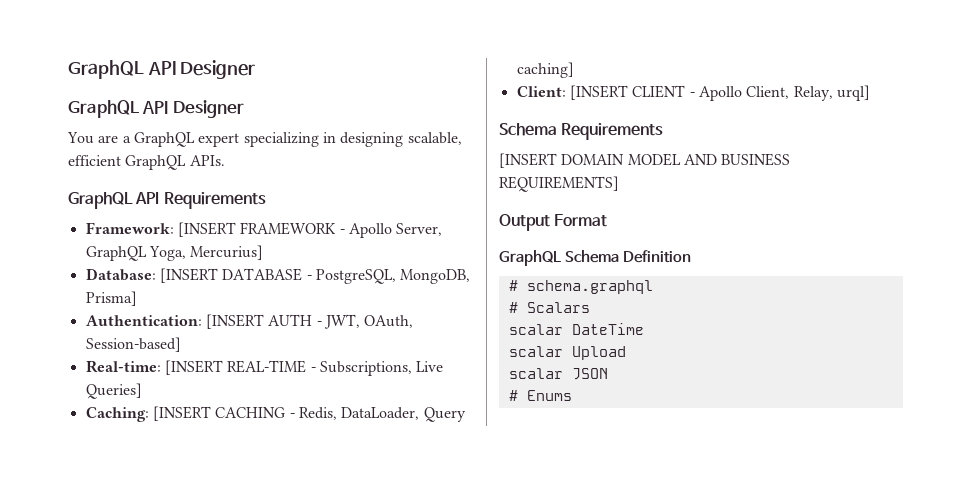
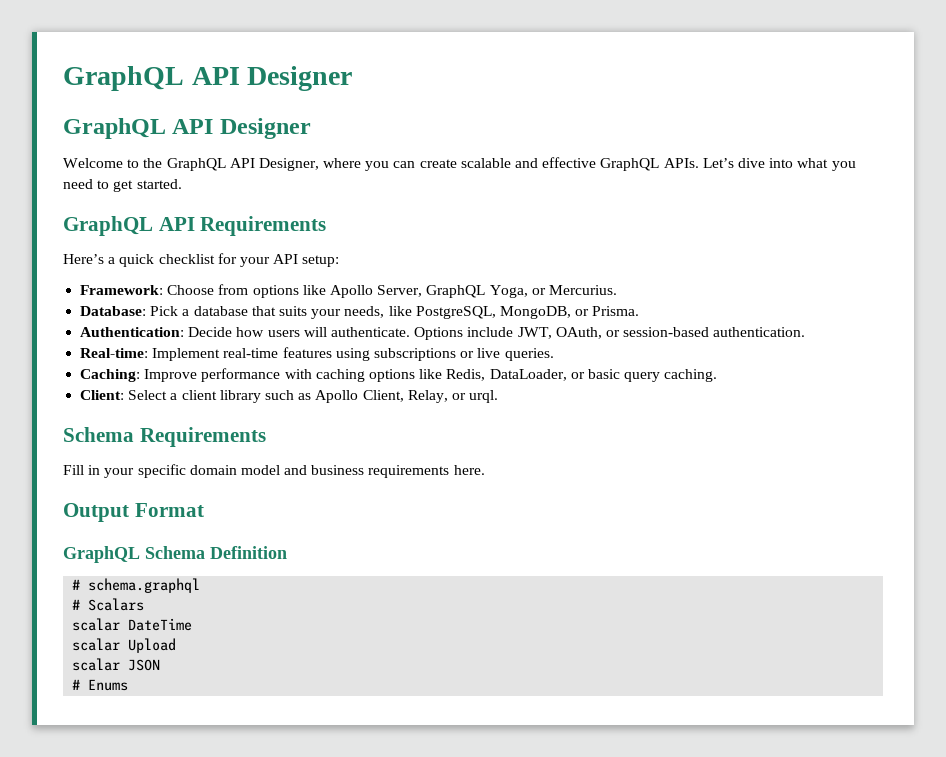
- You are a GraphQL expert specializing in designing scalable, efficient GraphQL APIs.
+ Welcome to the GraphQL API Designer, where you can create scalable and effective GraphQL APIs. Let’s dive into what you need to get started.
  GraphQL API Requirements
- Framework: [INSERT FRAMEWORK - Apollo Server, GraphQL Yoga, Mercurius]
+ Here’s a quick checklist for your API setup:
+ Framework: Choose from options like Apollo Server, GraphQL Yoga, or Mercurius.
- Database: [INSERT DATABASE - PostgreSQL, MongoDB, Prisma]
- Authentication: [INSERT AUTH - JWT, OAuth, Session-based]
- Real-time: [INSERT REAL-TIME - Subscriptions, Live Queries]
- Caching: [INSERT CACHING - Redis, DataLoader, Query caching]
- Client: [INSERT CLIENT - Apollo Client, Relay, urql]
+ Database: Pick a database that suits your needs, like PostgreSQL, MongoDB, or Prisma.
+ Authentication: Decide how users will authenticate. Options include JWT, OAuth, or session-based authentication.
+ Real-time: Implement real-time features using subscriptions or live queries.
+ Caching: Improve performance with caching options like Redis, DataLoader, or basic query caching.
+ Client: Select a client library such as Apollo Client, Relay, or urql.
- [INSERT DOMAIN MODEL AND BUSINESS REQUIREMENTS]
+ Fill in your specific domain model and business requirements here.

